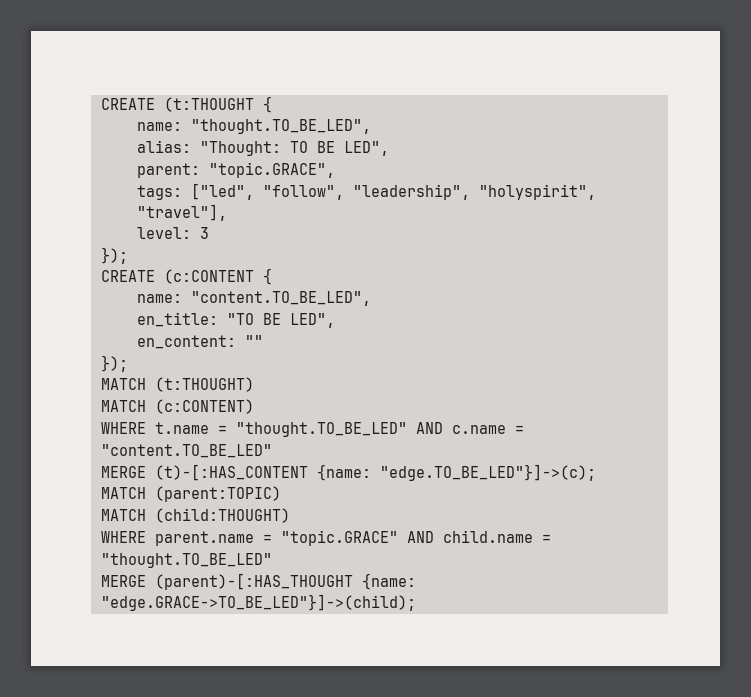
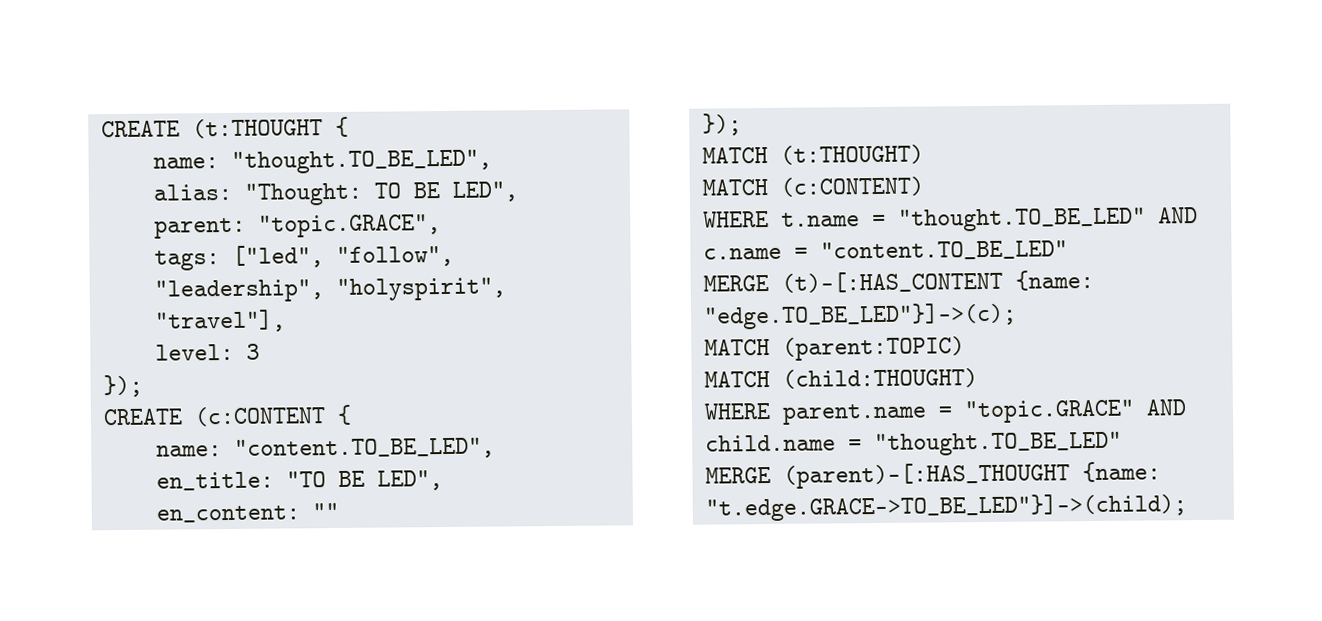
- MERGE (parent)-[:HAS_THOUGHT {name: "edge.GRACE->TO_BE_LED"}]->(child);
+ MERGE (parent)-[:HAS_THOUGHT {name: "t.edge.GRACE->TO_BE_LED"}]->(child);

